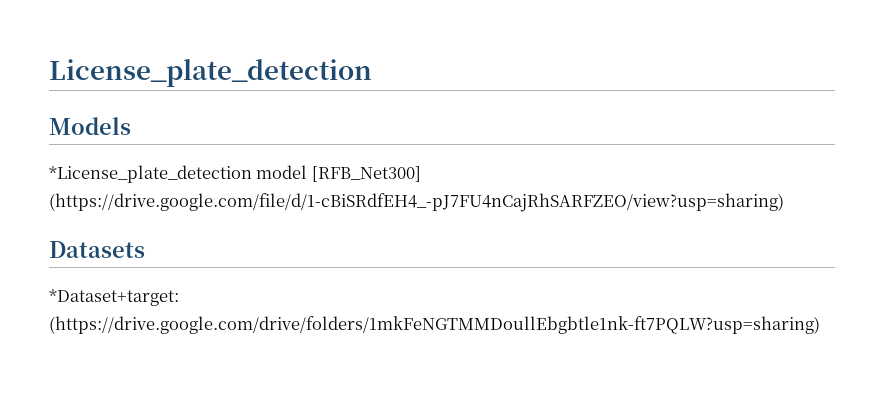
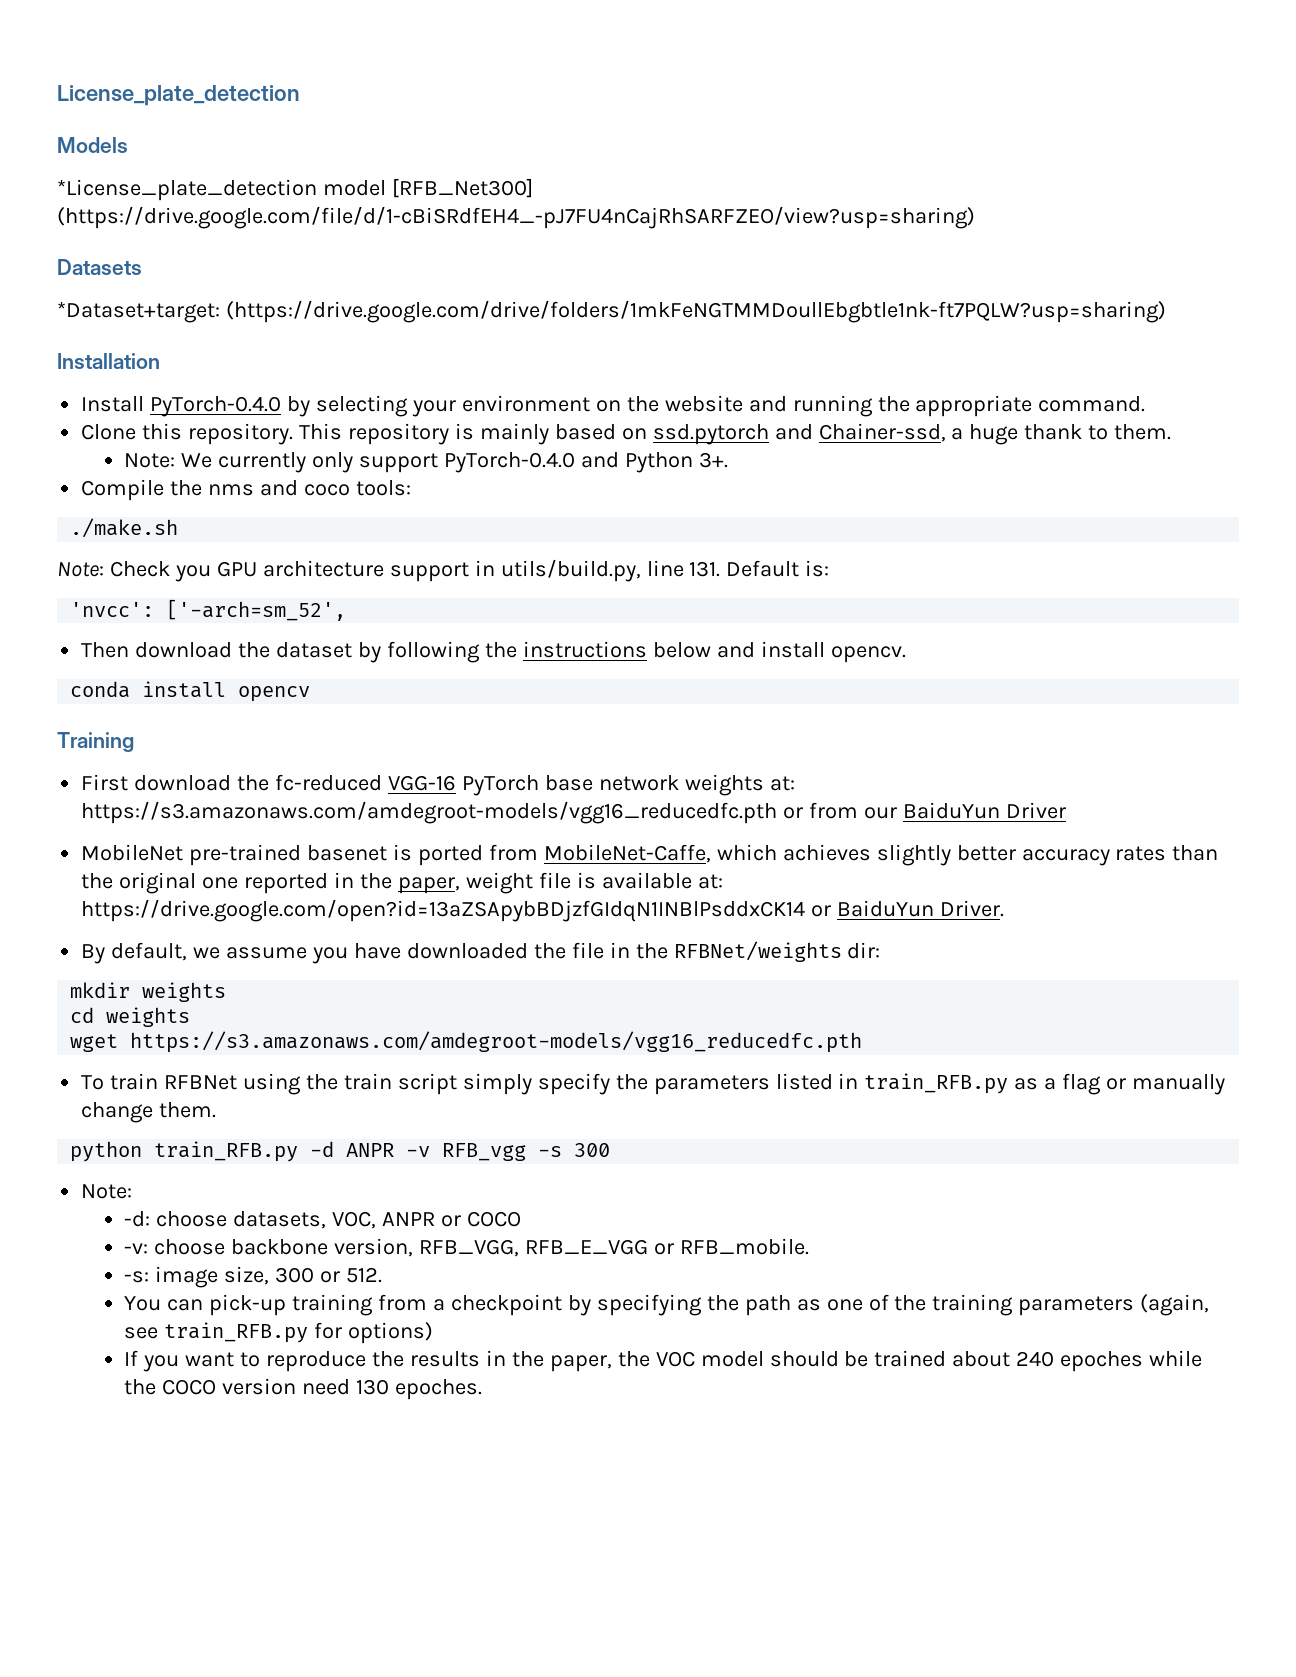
+ Installation
+ Install PyTorch-0.4.0 by selecting your environment on the website and running the appropriate command.
+ Clone this repository. This repository is mainly based on ssd.pytorch and Chainer-ssd, a huge thank to them.
+ Note: We currently only support PyTorch-0.4.0 and Python 3+.
+ Compile the nms and coco tools:
+ ./make.sh
+ Note: Check you GPU architecture support in utils/build.py, line 131. Default is:
+ 'nvcc': ['-arch=sm_52',
+ Then download the dataset by following the instructions below and install opencv.
+ conda install opencv
+ Training
+ First download the fc-reduced VGG-16 PyTorch base network weights at: https://s3.amazonaws.com/amdegroot-models/vgg16_reducedfc.pth or from our BaiduYun Driver
+ MobileNet pre-trained basenet is ported from MobileNet-Caffe, which achieves slightly better accuracy rates than the original one reported in the paper, weight file is available at: https://drive.google.com/open?id=13aZSApybBDjzfGIdqN1INBlPsddxCK14 or BaiduYun Driver.
+ By default, we assume you have downloaded the file in the RFBNet/weights dir:
+ mkdir weights
+ cd weights
+ wget https://s3.amazonaws.com/amdegroot-models/vgg16_reducedfc.pth
+ To train RFBNet using the train script simply specify the parameters listed in train_RFB.py as a flag or manually change them.
+ python train_RFB.py -d ANPR -v RFB_vgg -s 300
+ Note:
+ -d: choose datasets, VOC, ANPR or COCO
+ -v: choose backbone version, RFB_VGG, RFB_E_VGG or RFB_mobile.
+ -s: image size, 300 or 512.
+ You can pick-up training from a checkpoint by specifying the path as one of the training parameters (again, see train_RFB.py for options)
+ If you want to reproduce the results in the paper, the VOC model should be trained about 240 epoches while the COCO version need 130 epoches.

